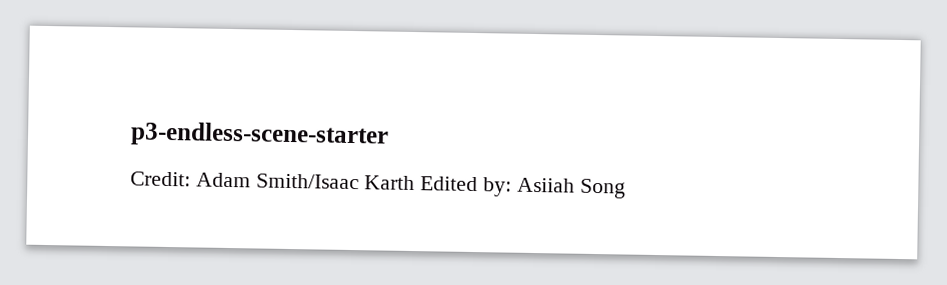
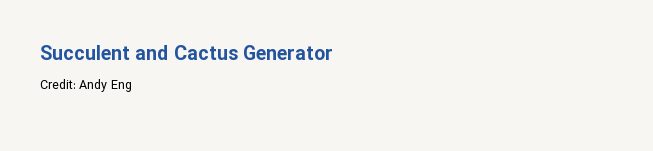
- p3-endless-scene-starter
- Credit: Adam Smith/Isaac Karth Edited by: Asiiah Song
+ Succulent and Cactus Generator
+ Credit: Andy Eng

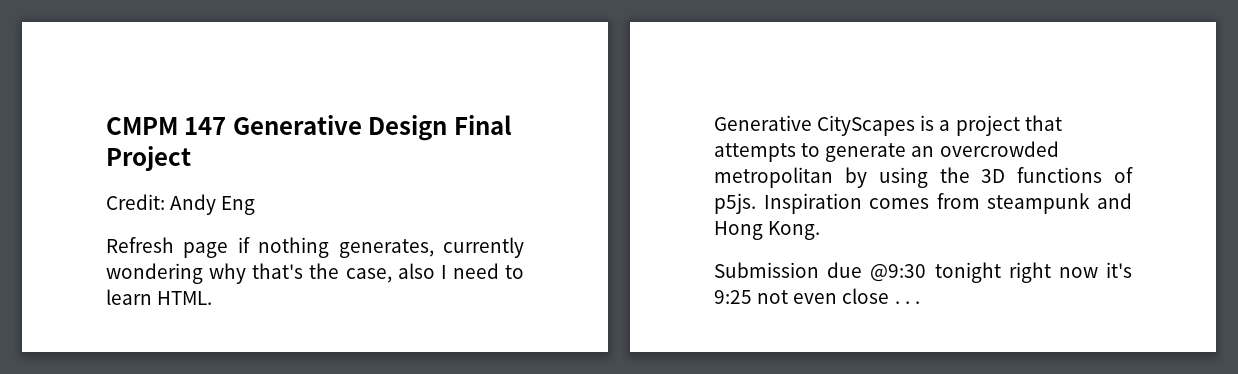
- Succulent and Cactus Generator
+ CMPM 147 Generative Design Final Project
  Credit: Andy Eng
+ Refresh page if nothing generates, currently wondering why that's the case, also I need to learn HTML.
+ Generative CityScapes is a project that attempts to generate an overcrowded metropolitan by using the 3D functions of p5js. Inspiration comes from steampunk and Hong Kong.
+ Submission due @9:30 tonight right now it's 9:25 not even close . . .

